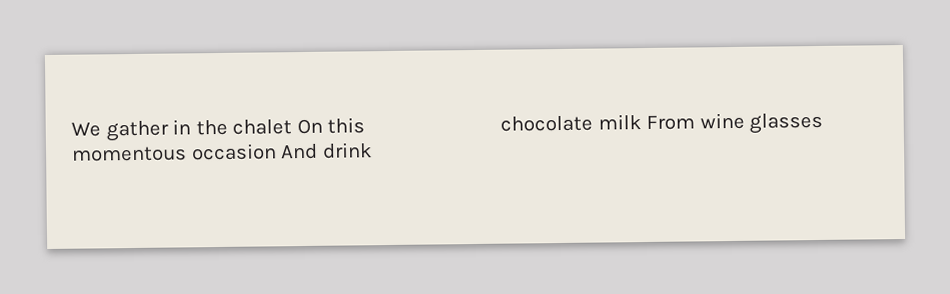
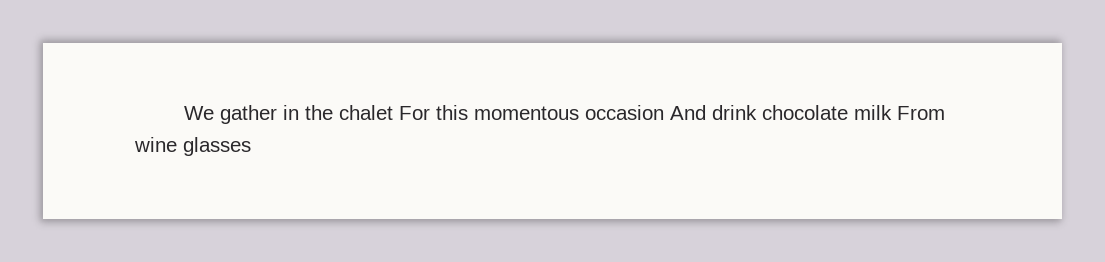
- We gather in the chalet On this momentous occasion And drink chocolate milk From wine glasses
+ We gather in the chalet For this momentous occasion And drink chocolate milk From wine glasses

